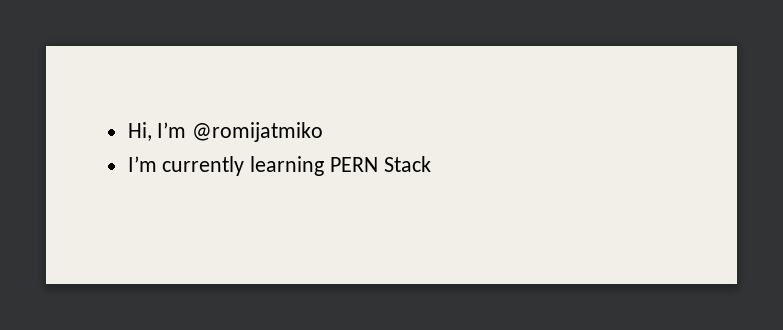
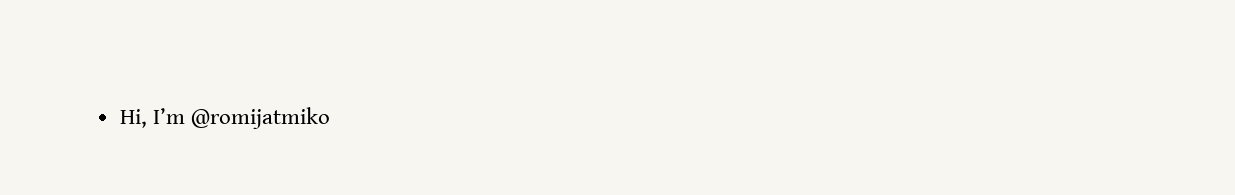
- I’m currently learning PERN Stack

